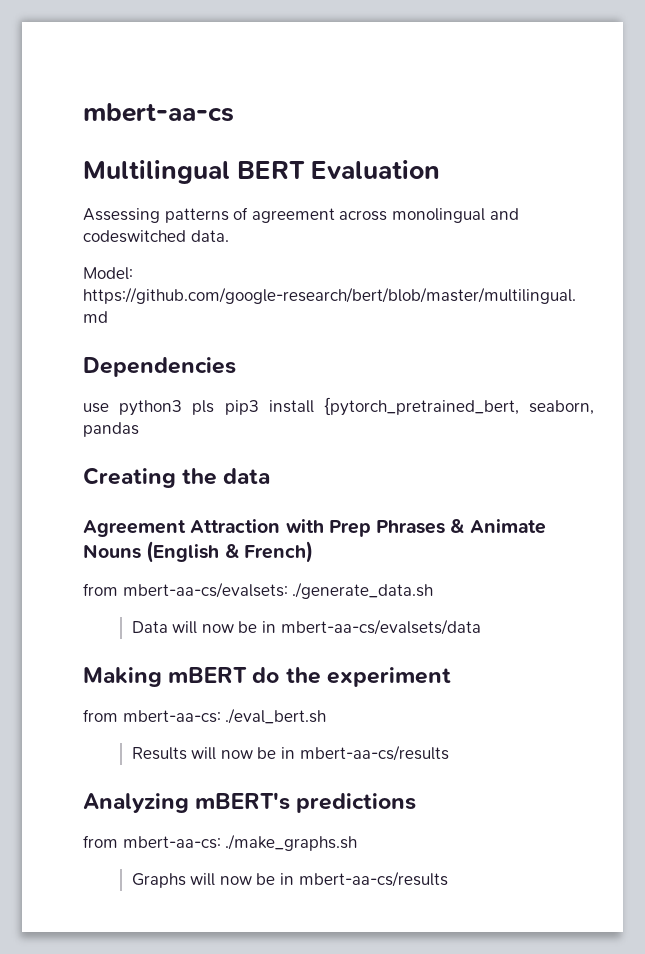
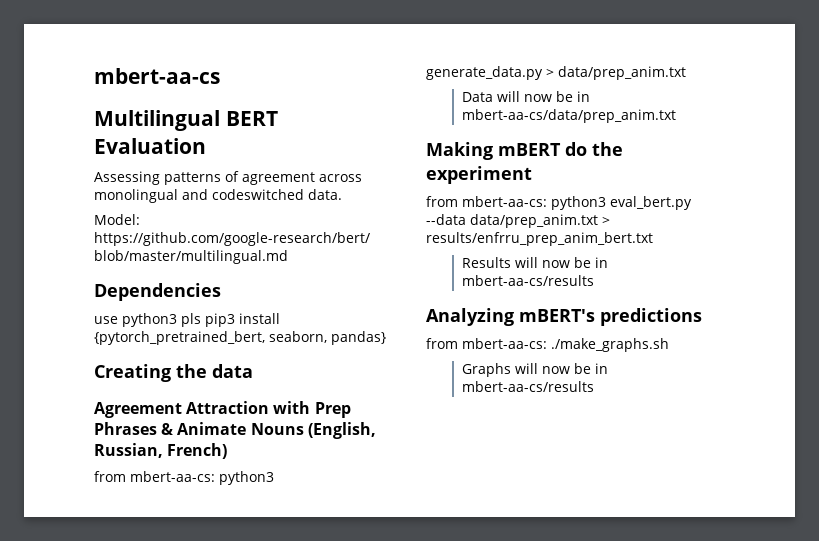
- use python3 pls pip3 install {pytorch_pretrained_bert, seaborn, pandas
+ use python3 pls pip3 install {pytorch_pretrained_bert, seaborn, pandas}
- Agreement Attraction with Prep Phrases & Animate Nouns (English & French)
+ Agreement Attraction with Prep Phrases & Animate Nouns (English, Russian, French)
- from mbert-aa-cs/evalsets: ./generate_data.sh
+ from mbert-aa-cs: python3 generate_data.py > data/prep_anim.txt
- Data will now be in mbert-aa-cs/evalsets/data
+ Data will now be in mbert-aa-cs/data/prep_anim.txt
- from mbert-aa-cs: ./eval_bert.sh
+ from mbert-aa-cs: python3 eval_bert.py --data data/prep_anim.txt > results/enfrru_prep_anim_bert.txt

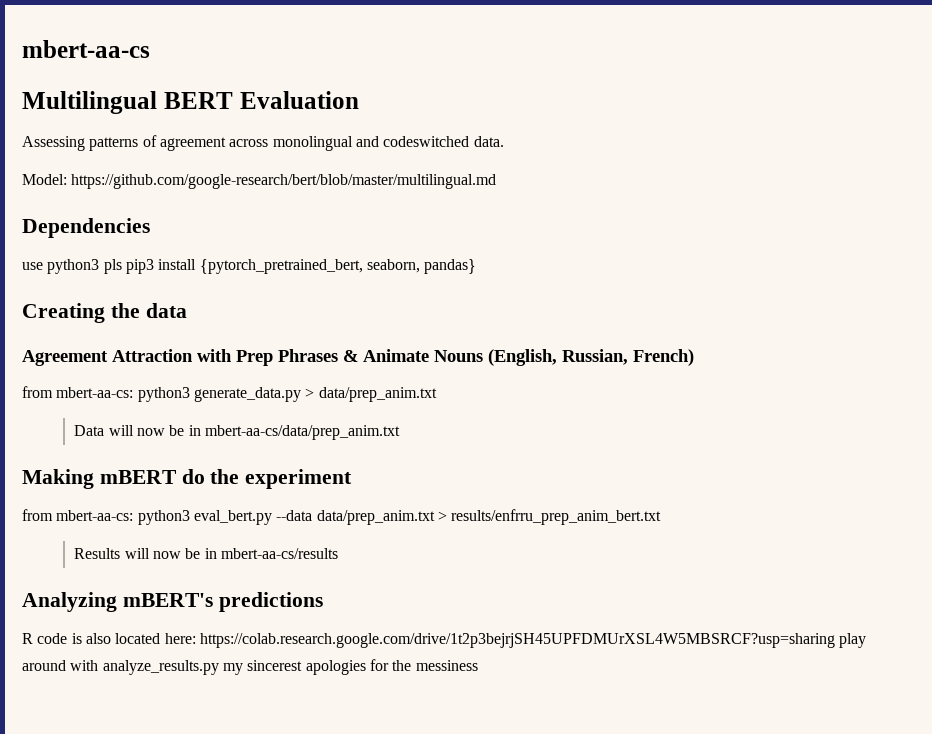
- from mbert-aa-cs: ./make_graphs.sh
- Graphs will now be in mbert-aa-cs/results
+ R code is also located here: https://colab.research.google.com/drive/1t2p3bejrjSH45UPFDMUrXSL4W5MBSRCF?usp=sharing play around with analyze_results.py my sincerest apologies for the messiness

